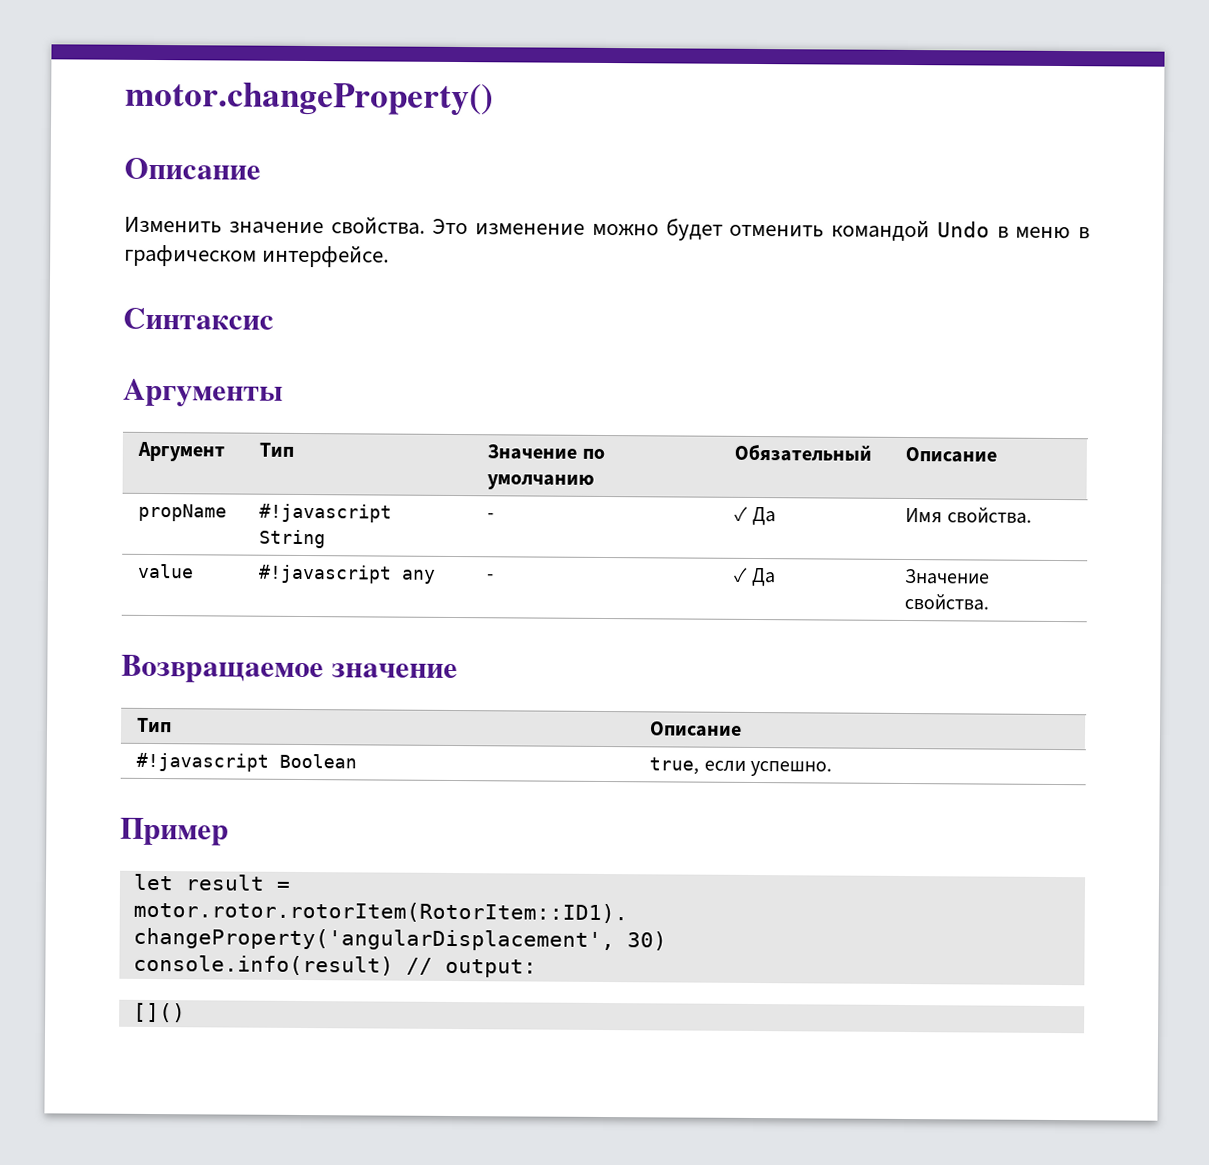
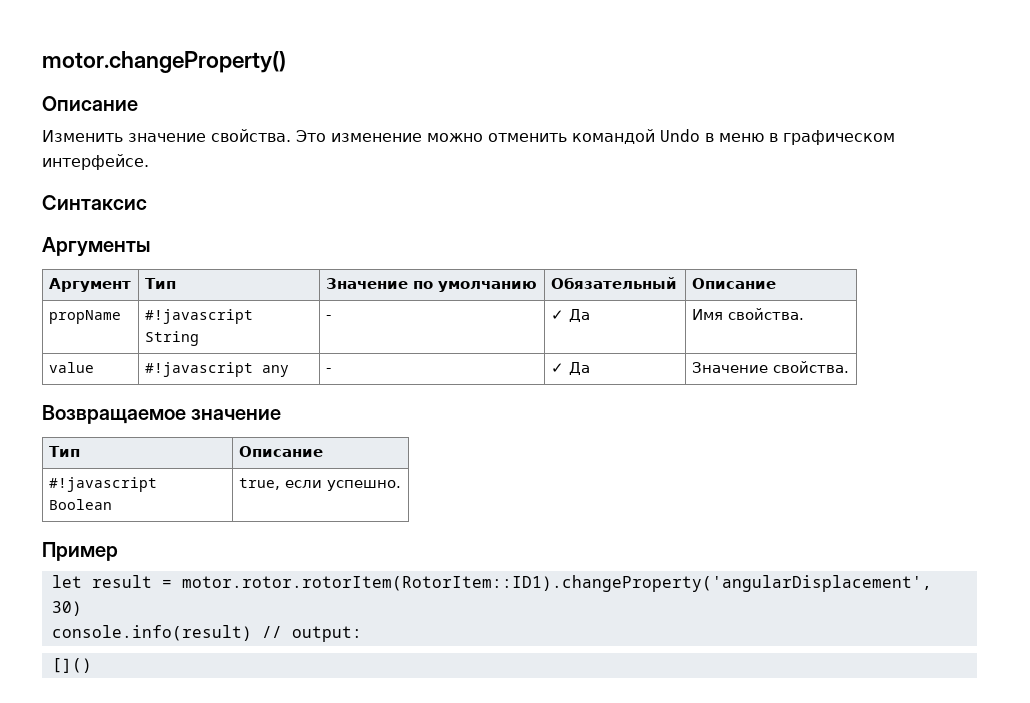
- Это изменение можно будет отменить командой Undo в меню в графическом интерфейсе.
+ Это изменение можно отменить командой Undo в меню в графическом интерфейсе.

